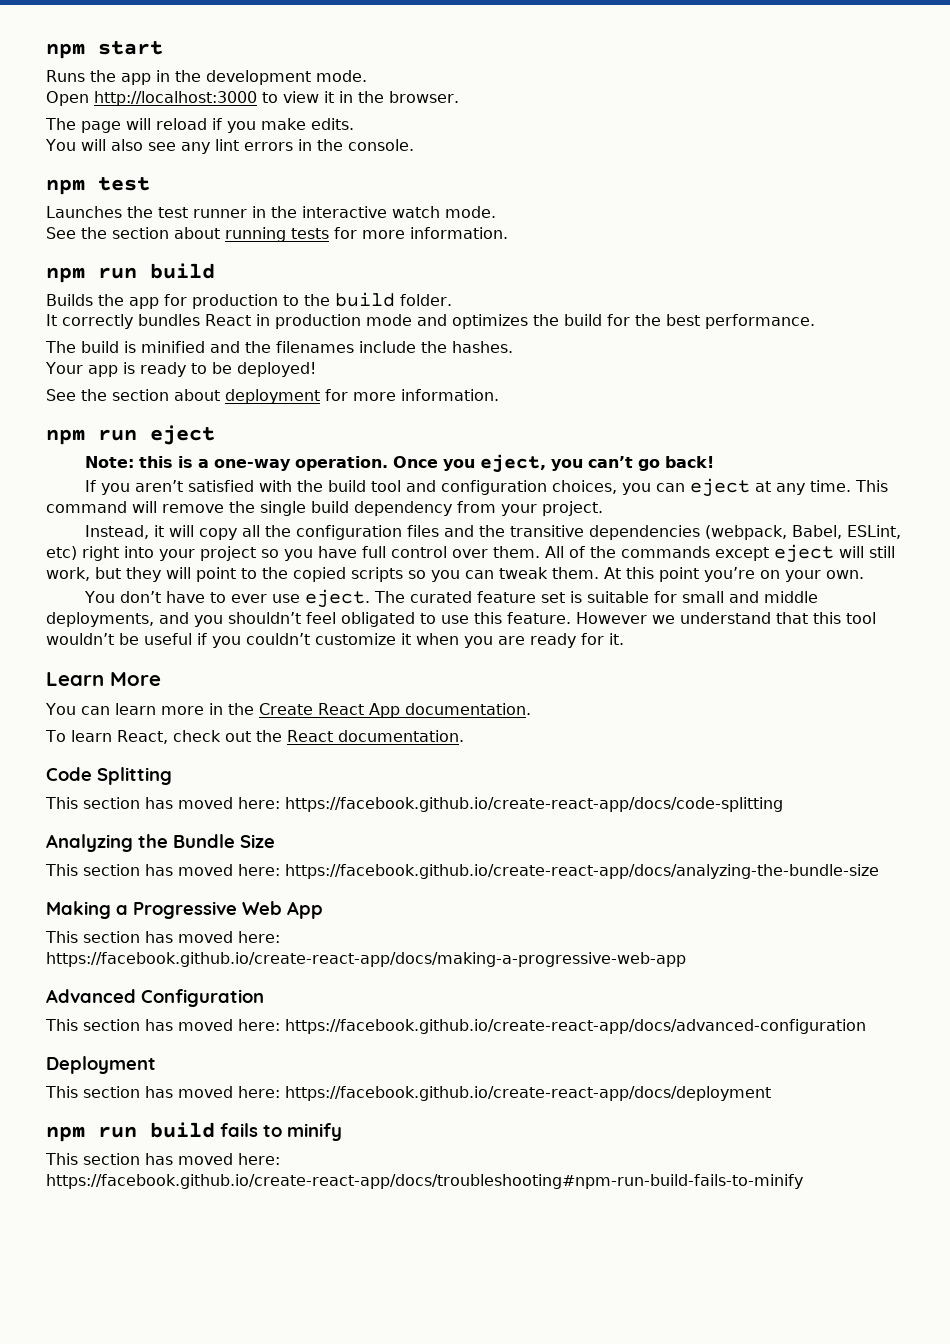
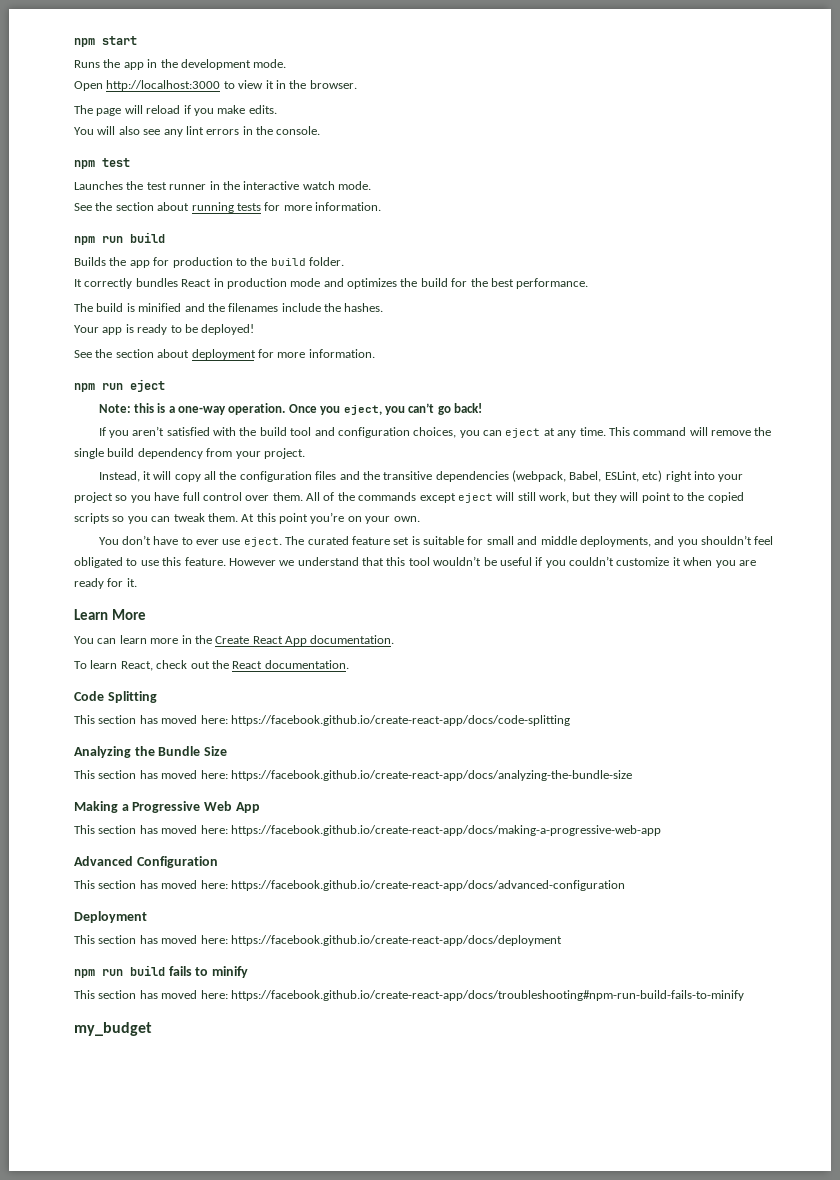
+ my_budget

